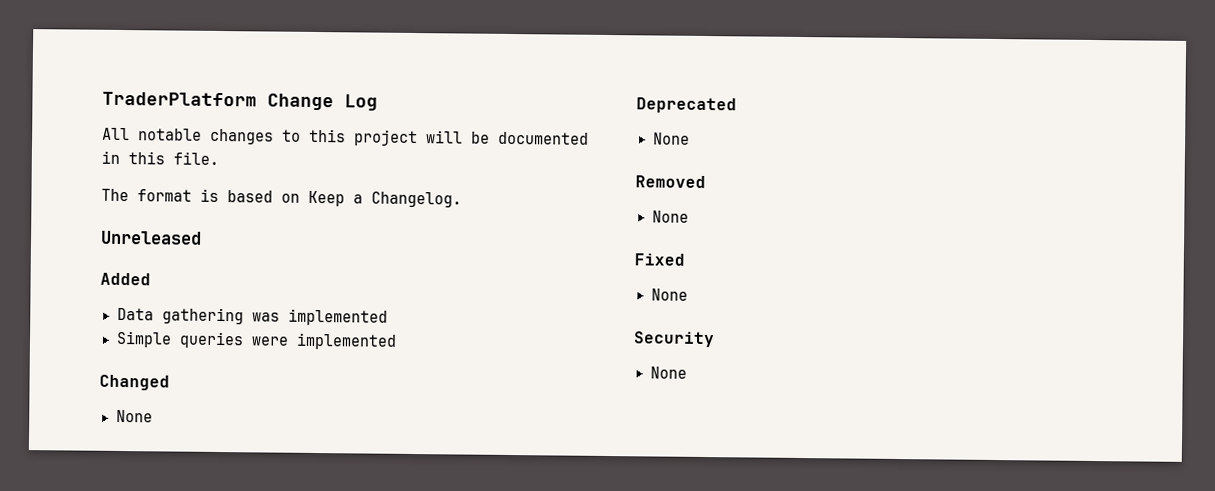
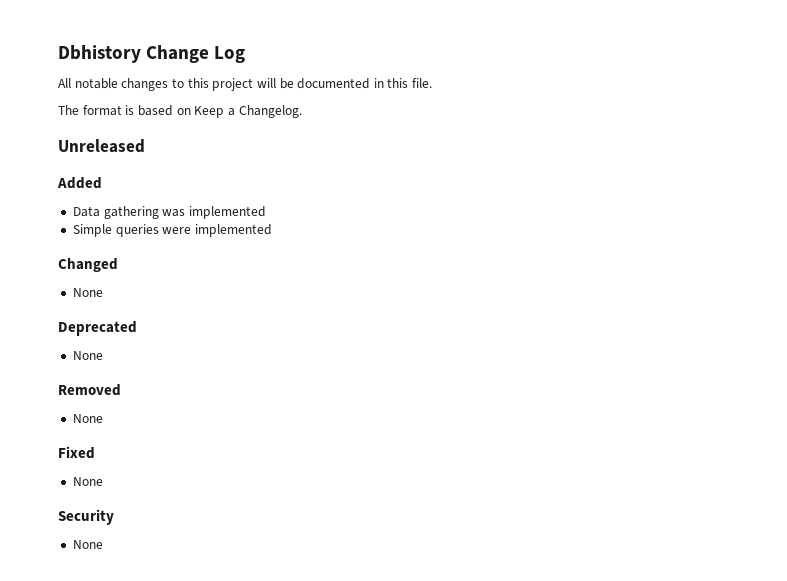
- TraderPlatform Change Log
+ Dbhistory Change Log

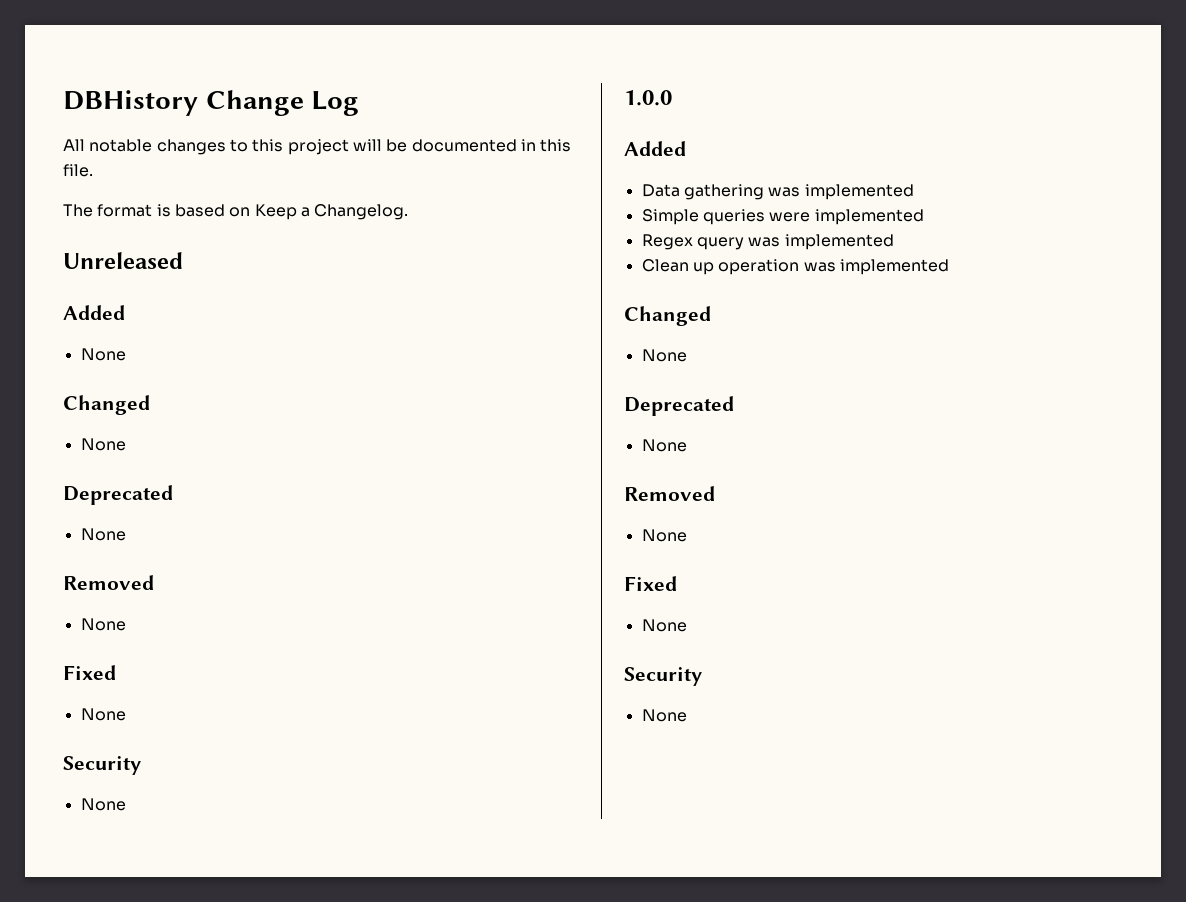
- Dbhistory Change Log
+ DBHistory Change Log
  Unreleased
+ Added
+ None
+ Changed
+ None
+ Deprecated
+ None
+ Removed
+ None
+ Fixed
+ None
+ Security
+ None
+ 1.0.0
+ Regex query was implemented
+ Clean up operation was implemented

